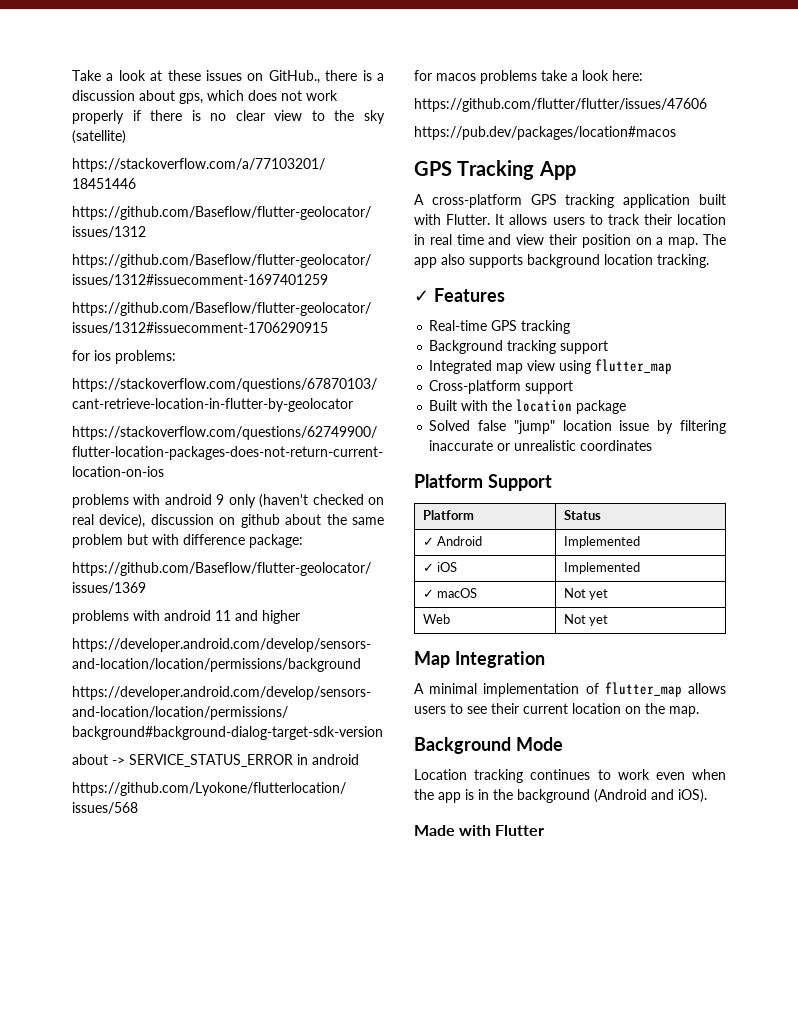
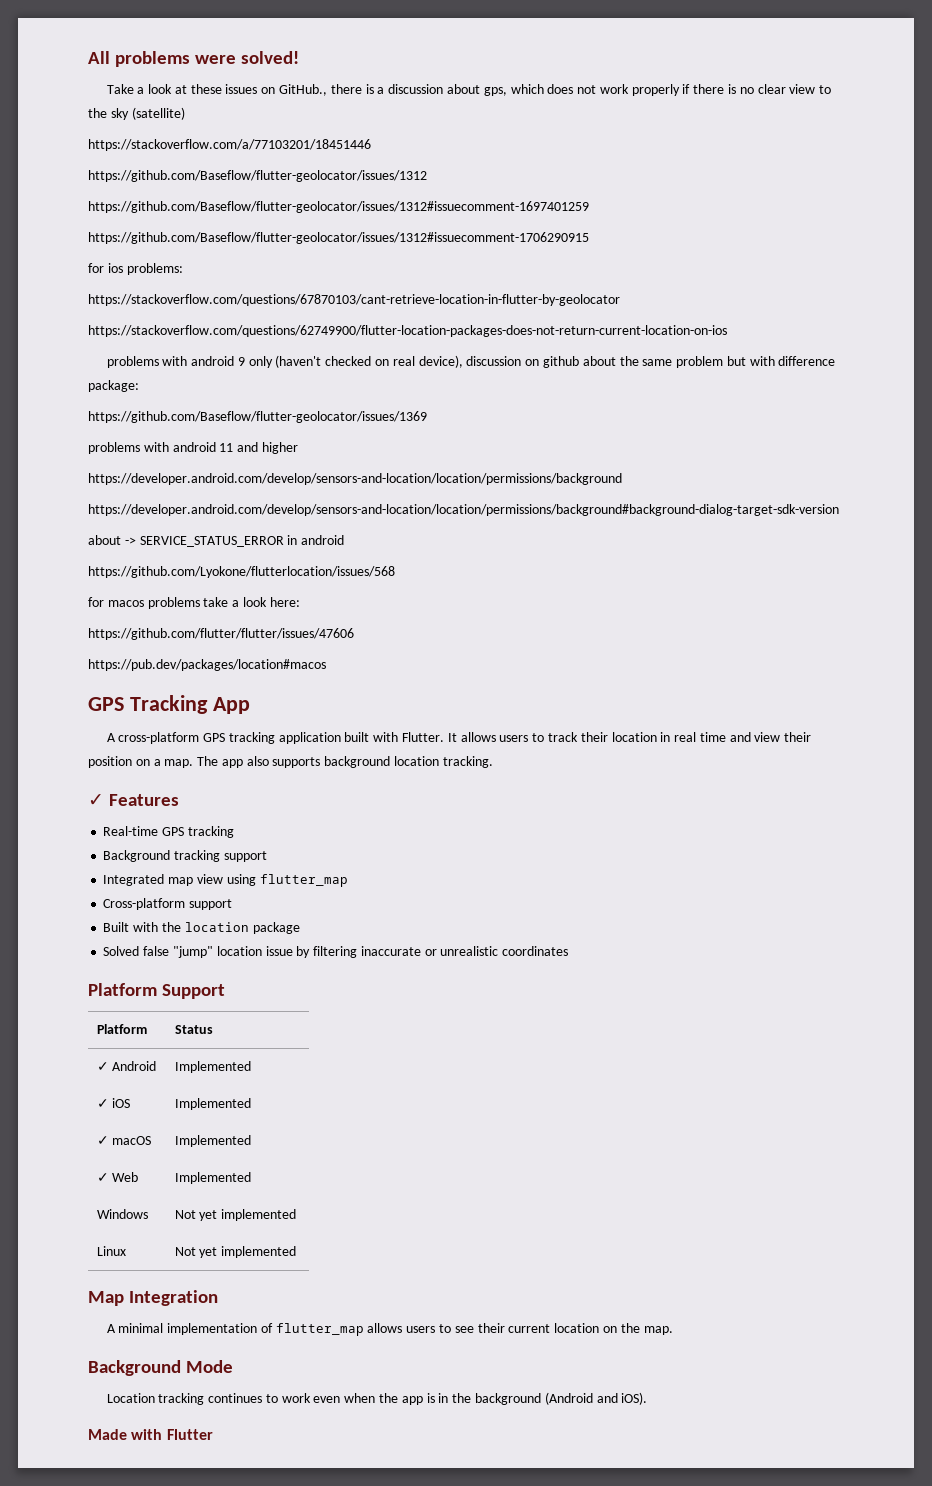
+ All problems were solved!
- ✓ macOS | Not yet
- Web | Not yet
+ ✓ macOS | Implemented
+ ✓ Web | Implemented
+ Windows | Not yet implemented
+ Linux | Not yet implemented

